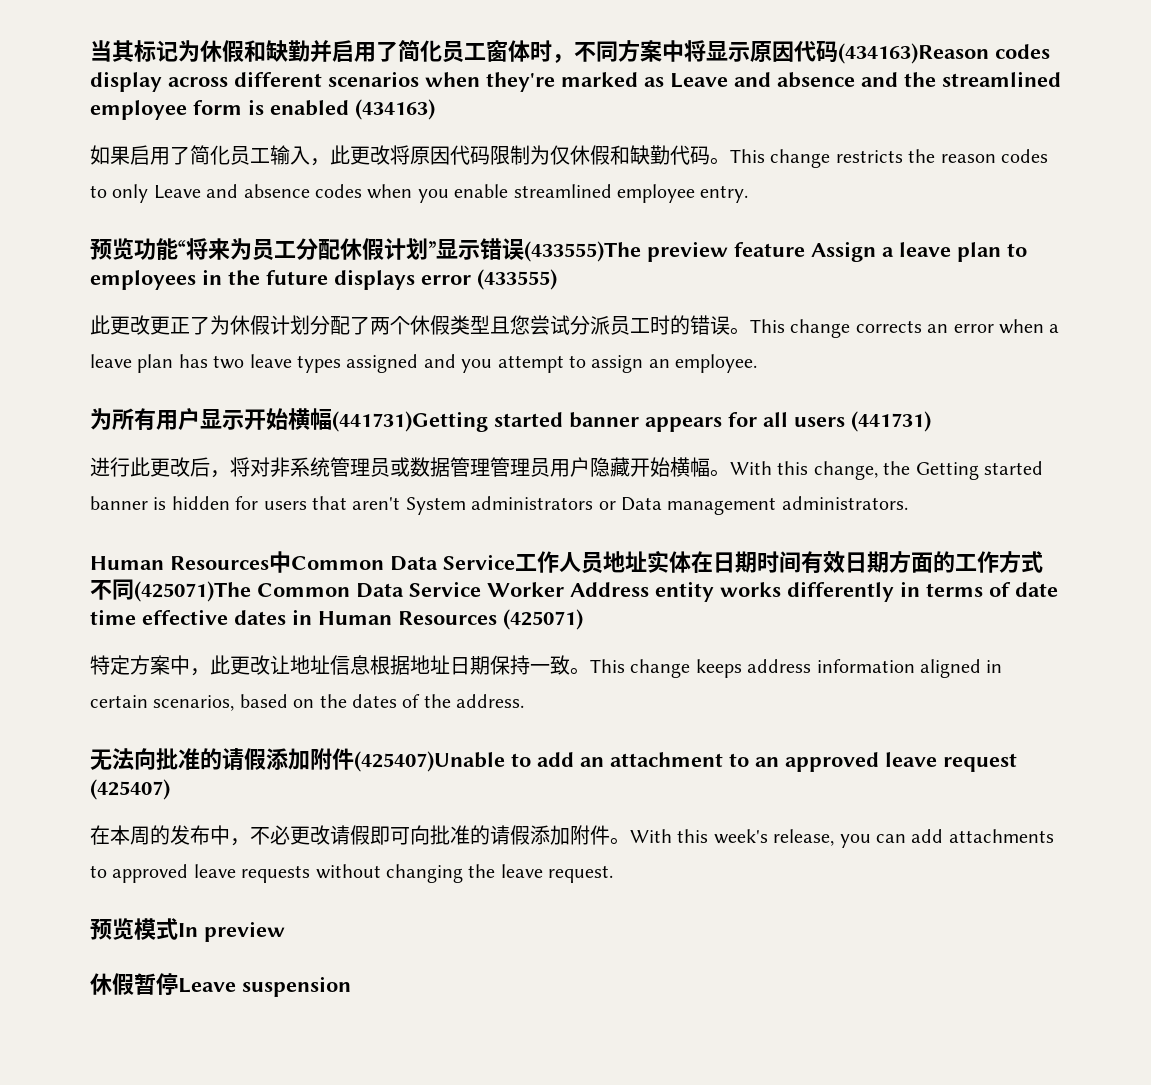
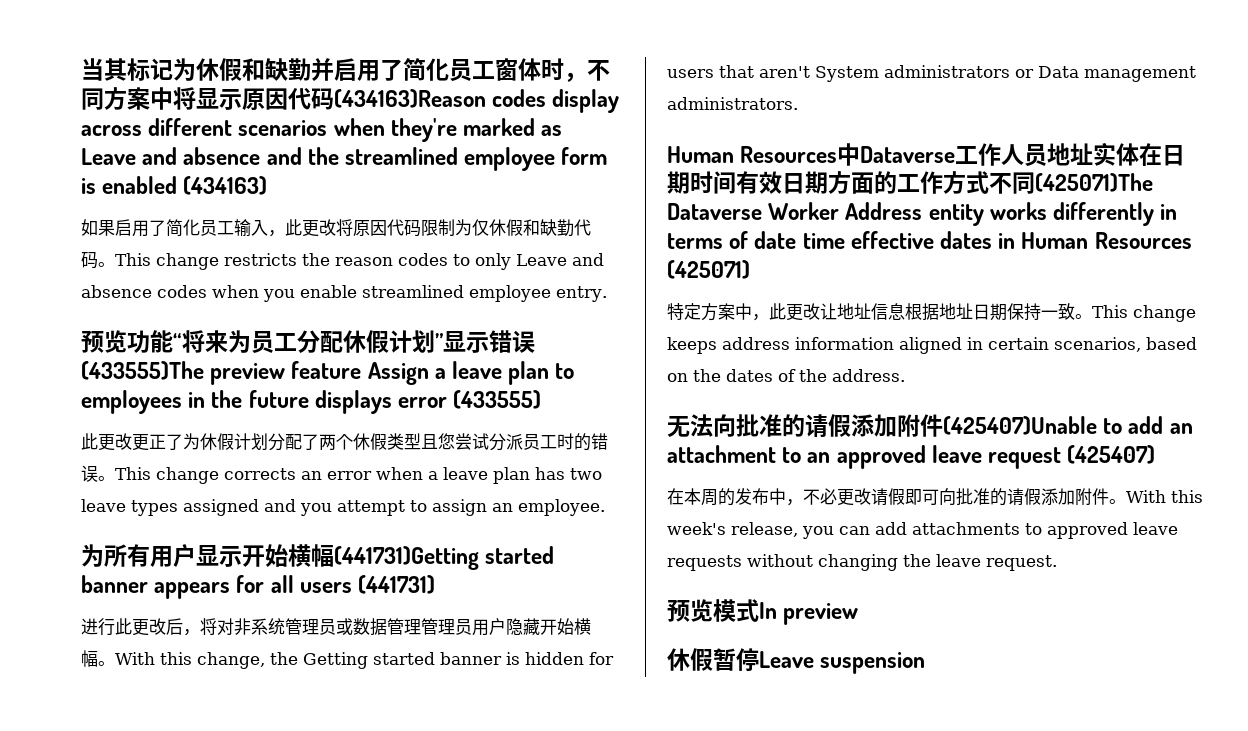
- Human Resources中Common Data Service工作人员地址实体在日期时间有效日期方面的工作方式不同(425071)The Common Data Service Worker Address entity works differently in terms of date time effective dates in Human Resources (425071)
+ Human Resources中Dataverse工作人员地址实体在日期时间有效日期方面的工作方式不同(425071)The Dataverse Worker Address entity works differently in terms of date time effective dates in Human Resources (425071)

